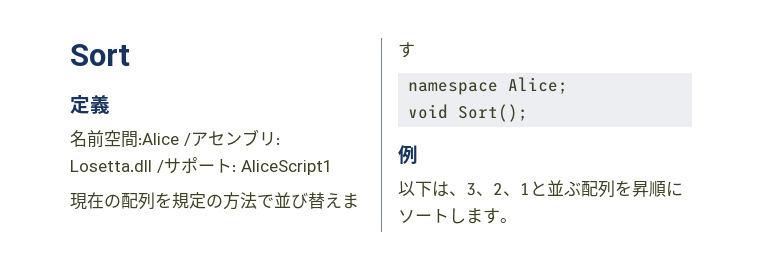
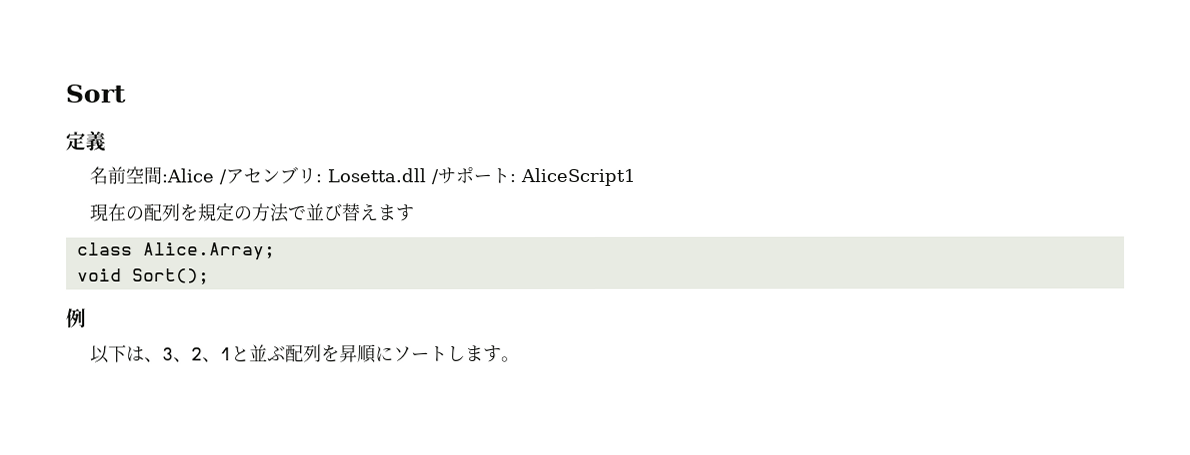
- namespace Alice;
+ class Alice.Array;

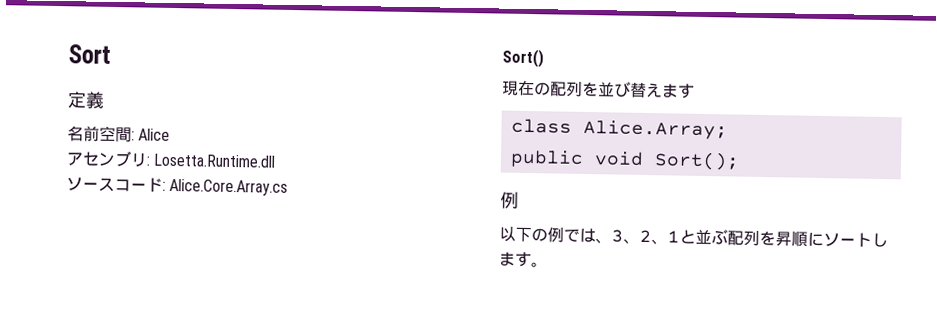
- 名前空間:Alice /アセンブリ: Losetta.dll /サポート: AliceScript1
+ 名前空間: Alice
+ アセンブリ: Losetta.Runtime.dll
+ ソースコード: Alice.Core.Array.cs
+ Sort()
- 現在の配列を規定の方法で並び替えます
+ 現在の配列を並び替えます
- void Sort();
+ public void Sort();
- 以下は、3、2、1と並ぶ配列を昇順にソートします。
+ 以下の例では、3、2、1と並ぶ配列を昇順にソートします。

